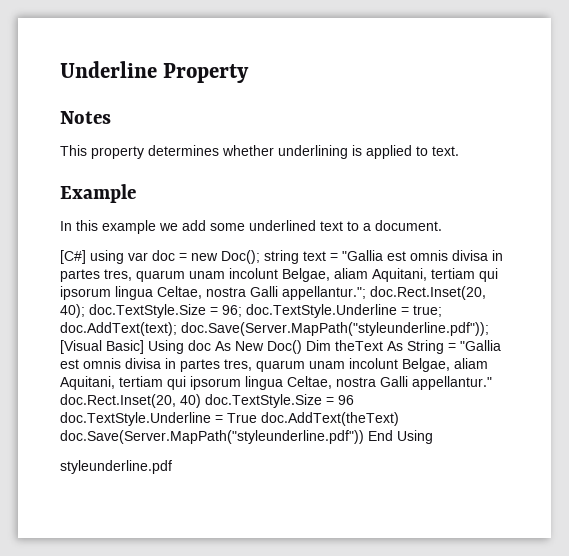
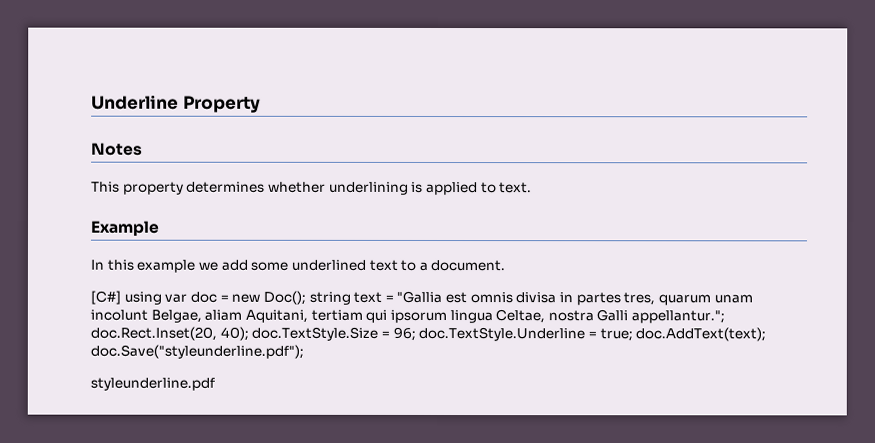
- [C#] using var doc = new Doc(); string text = "Gallia est omnis divisa in partes tres, quarum unam incolunt Belgae, aliam Aquitani, tertiam qui ipsorum lingua Celtae, nostra Galli appellantur."; doc.Rect.Inset(20, 40); doc.TextStyle.Size = 96; doc.TextStyle.Underline = true; doc.AddText(text); doc.Save(Server.MapPath("styleunderline.pdf")); [Visual Basic] Using doc As New Doc() Dim theText As String = "Gallia est omnis divisa in partes tres, quarum unam incolunt Belgae, aliam Aquitani, tertiam qui ipsorum lingua Celtae, nostra Galli appellantur." doc.Rect.Inset(20, 40) doc.TextStyle.Size = 96 doc.TextStyle.Underline = True doc.AddText(theText) doc.Save(Server.MapPath("styleunderline.pdf")) End Using
+ [C#] using var doc = new Doc(); string text = "Gallia est omnis divisa in partes tres, quarum unam incolunt Belgae, aliam Aquitani, tertiam qui ipsorum lingua Celtae, nostra Galli appellantur."; doc.Rect.Inset(20, 40); doc.TextStyle.Size = 96; doc.TextStyle.Underline = true; doc.AddText(text); doc.Save("styleunderline.pdf");

